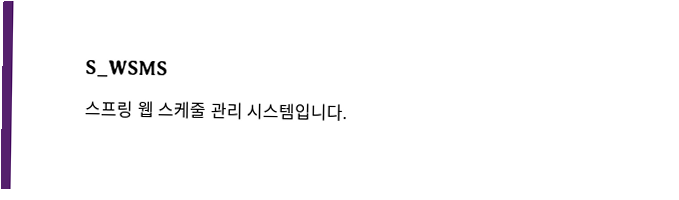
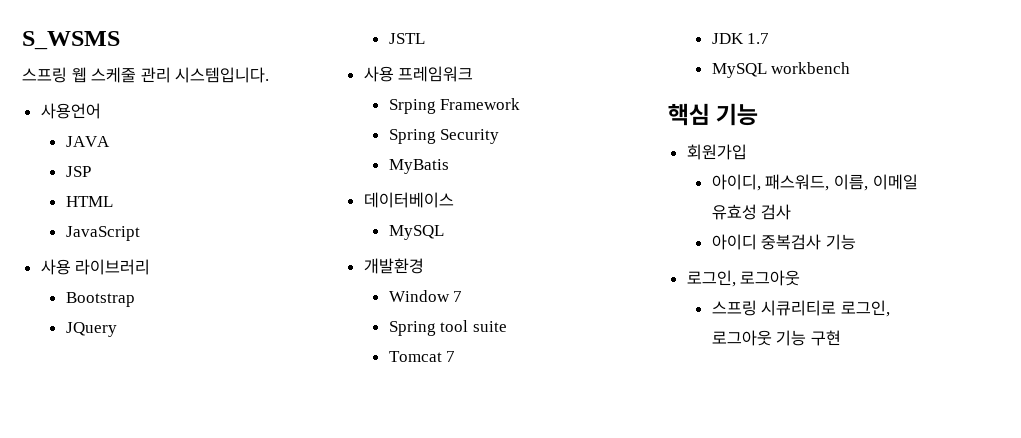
+ 사용언어
+ JAVA
+ JSP
+ HTML
+ JavaScript
+ 사용 라이브러리
+ Bootstrap
+ JQuery
+ JSTL
+ 사용 프레임워크
+ Srping Framework
+ Spring Security
+ MyBatis
+ 데이터베이스
+ MySQL
+ 개발환경
+ Window 7
+ Spring tool suite
+ Tomcat 7
+ JDK 1.7
+ MySQL workbench
+ 핵심 기능
+ 회원가입
+ 아이디, 패스워드, 이름, 이메일 유효성 검사
+ 아이디 중복검사 기능
+ 로그인, 로그아웃
+ 스프링 시큐리티로 로그인, 로그아웃 기능 구현

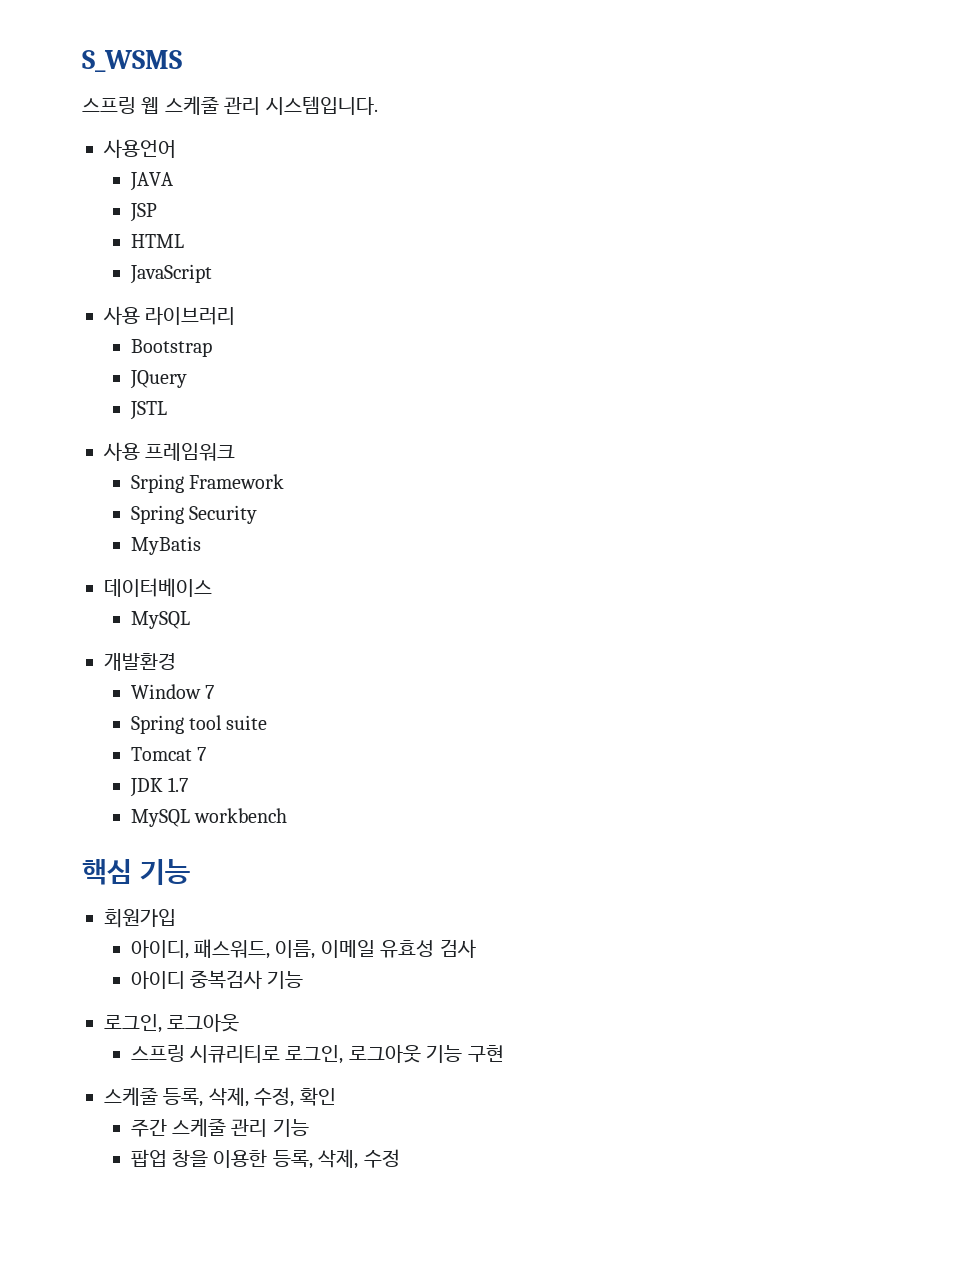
+ 스케줄 등록, 삭제, 수정, 확인
+ 주간 스케줄 관리 기능
+ 팝업 창을 이용한 등록, 삭제, 수정

